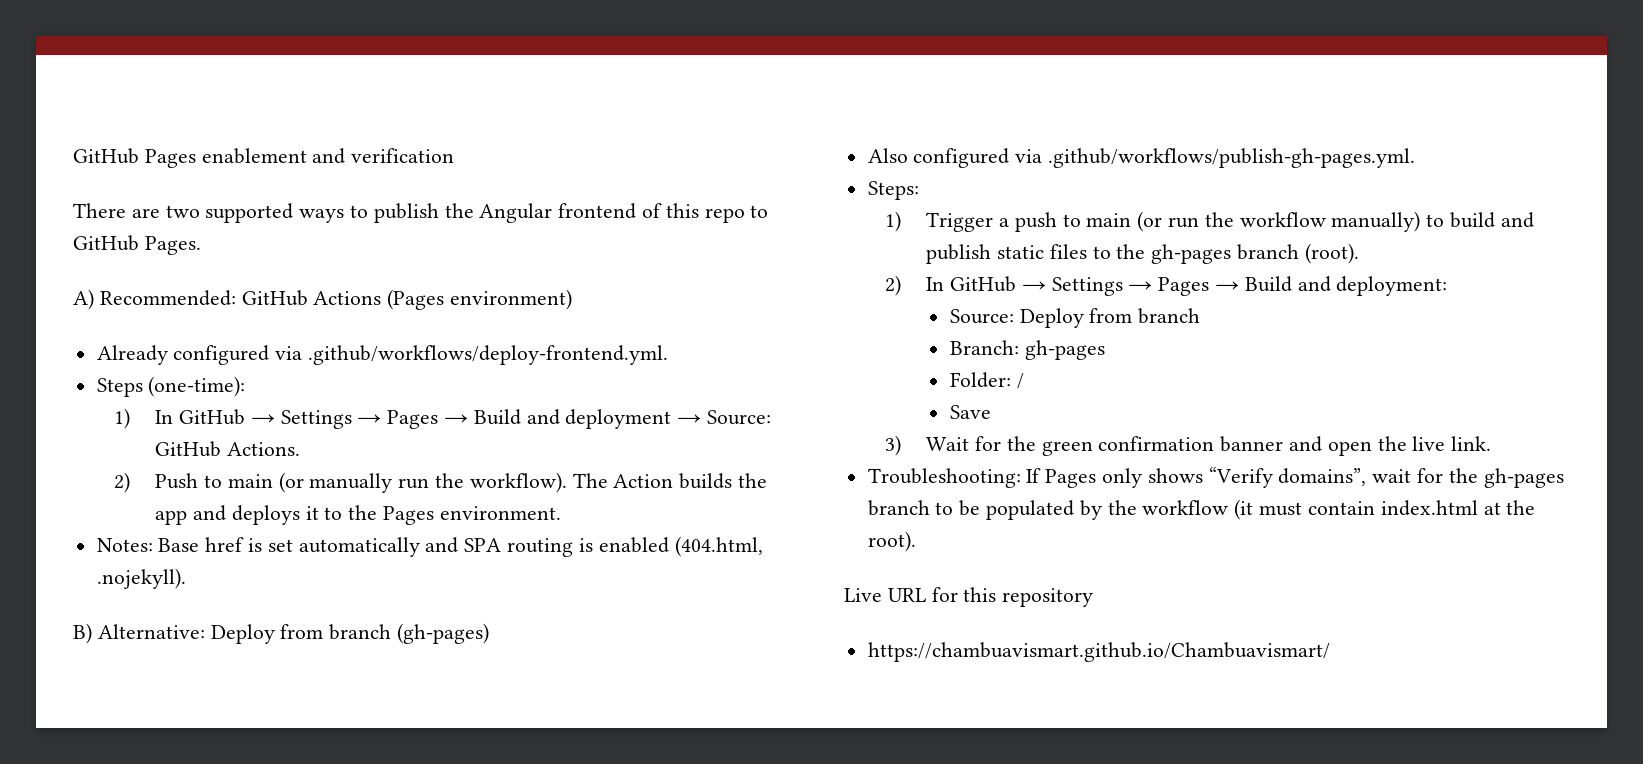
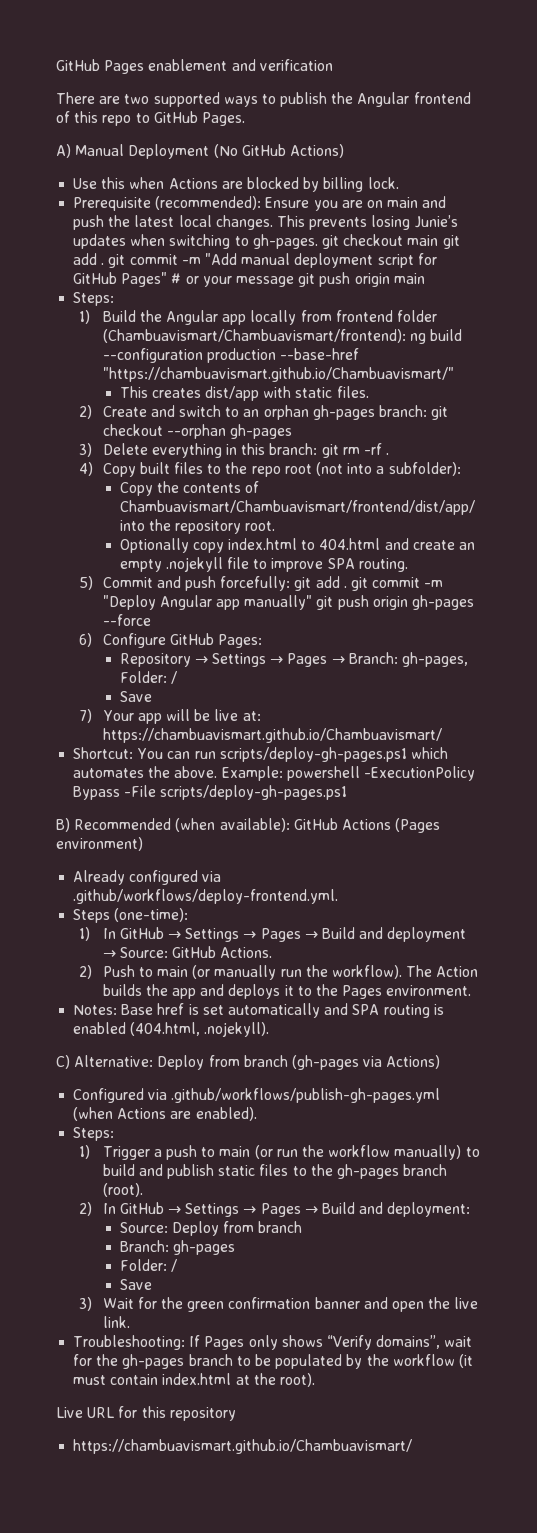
- A) Recommended: GitHub Actions (Pages environment)
+ A) Manual Deployment (No GitHub Actions)
+ Use this when Actions are blocked by billing lock.
+ Prerequisite (recommended): Ensure you are on main and push the latest local changes. This prevents losing Junie’s updates when switching to gh-pages. git checkout main git add . git commit -m "Add manual deployment script for GitHub Pages" # or your message git push origin main
+ Steps:
+ 1) Build the Angular app locally from frontend folder (Chambuavismart/Chambuavismart/frontend): ng build --configuration production --base-href "https://chambuavismart.github.io/Chambuavismart/"
+ This creates dist/app with static files.
+ 2) Create and switch to an orphan gh-pages branch: git checkout --orphan gh-pages
+ 3) Delete everything in this branch: git rm -rf .
+ 4) Copy built files to the repo root (not into a subfolder):
+ Copy the contents of Chambuavismart/Chambuavismart/frontend/dist/app/ into the repository root.
+ Optionally copy index.html to 404.html and create an empty .nojekyll file to improve SPA routing.
+ 5) Commit and push forcefully: git add . git commit -m "Deploy Angular app manually" git push origin gh-pages --force
+ 6) Configure GitHub Pages:
+ Repository → Settings → Pages → Branch: gh-pages, Folder: /
+ Save
+ 7) Your app will be live at: https://chambuavismart.github.io/Chambuavismart/
+ Shortcut: You can run scripts/deploy-gh-pages.ps1 which automates the above. Example: powershell -ExecutionPolicy Bypass -File scripts/deploy-gh-pages.ps1
+ B) Recommended (when available): GitHub Actions (Pages environment)
- B) Alternative: Deploy from branch (gh-pages)
- Also configured via .github/workflows/publish-gh-pages.yml.
+ C) Alternative: Deploy from branch (gh-pages via Actions)
+ Configured via .github/workflows/publish-gh-pages.yml (when Actions are enabled).

